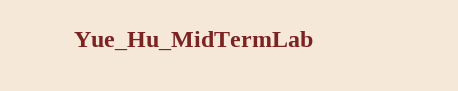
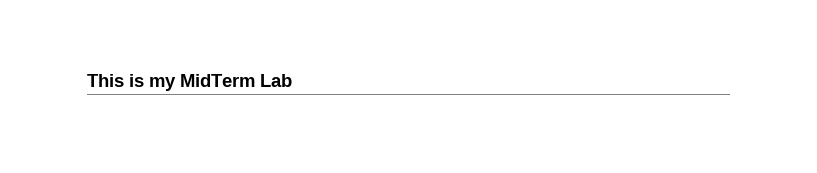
- Yue_Hu_MidTermLab
+ This is my MidTerm Lab

